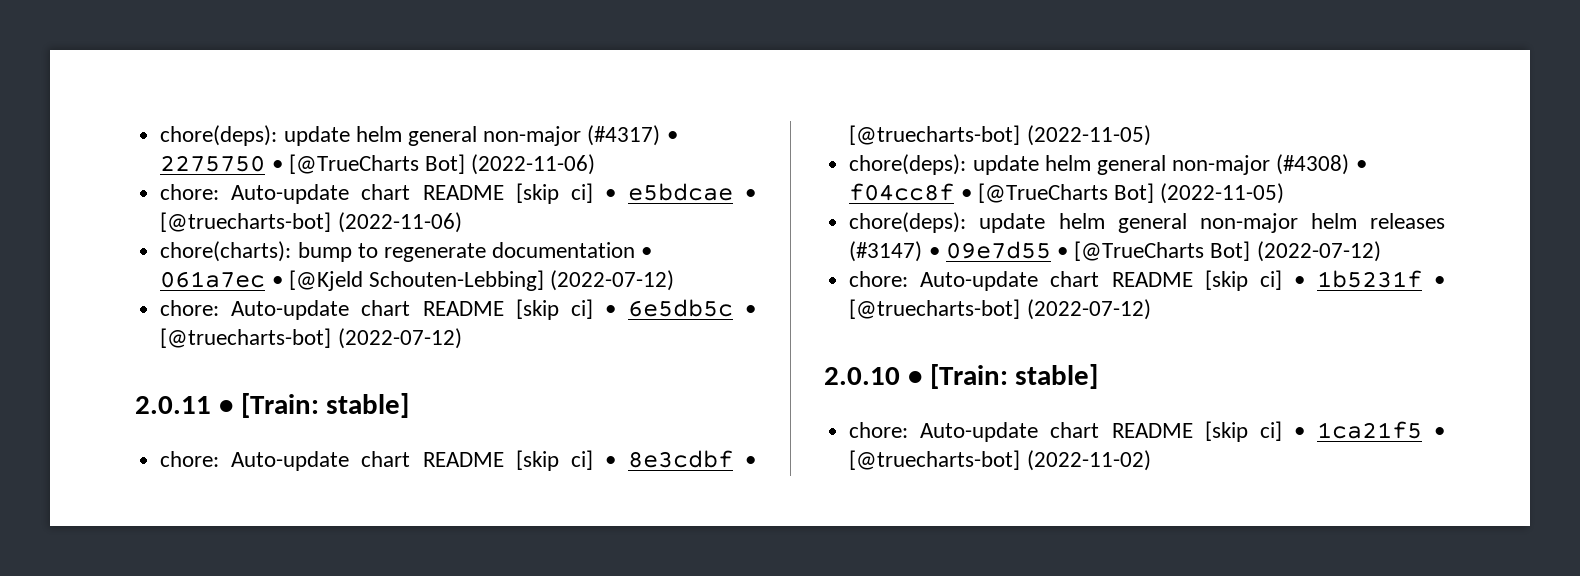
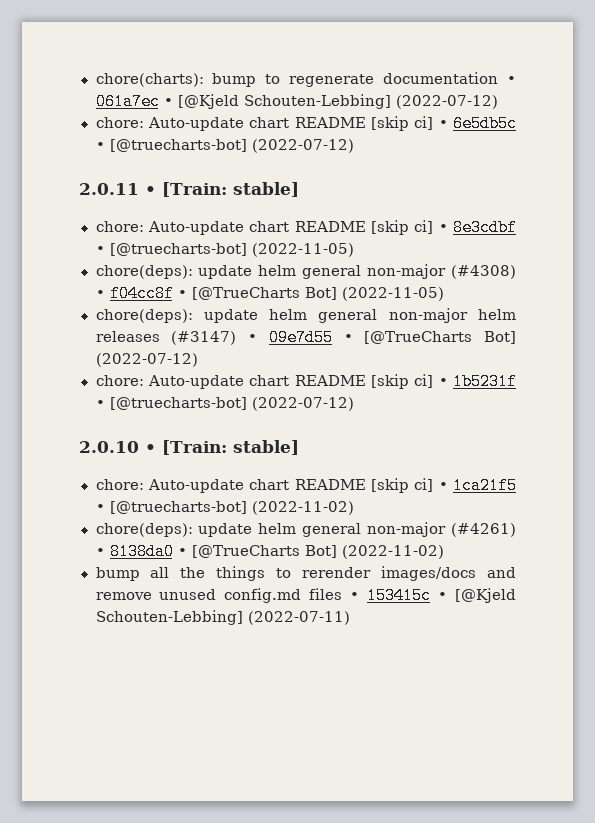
- chore(deps): update helm general non-major (#4317) • 2275750 • [@TrueCharts Bot] (2022-11-06)
- chore: Auto-update chart README [skip ci] • e5bdcae • [@truecharts-bot] (2022-11-06)
+ chore(deps): update helm general non-major (#4261) • 8138da0 • [@TrueCharts Bot] (2022-11-02)
+ bump all the things to rerender images/docs and remove unused config.md files • 153415c • [@Kjeld Schouten-Lebbing] (2022-07-11)

